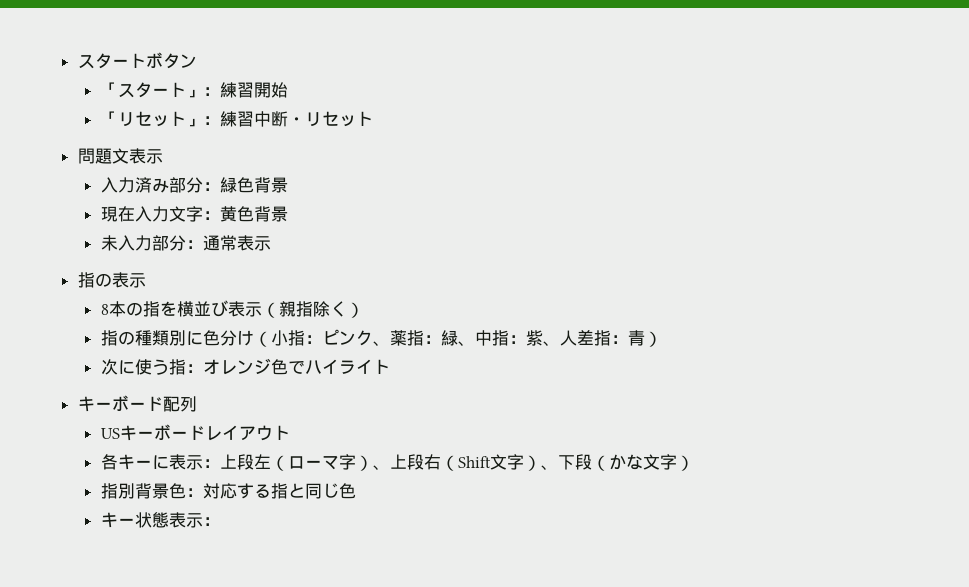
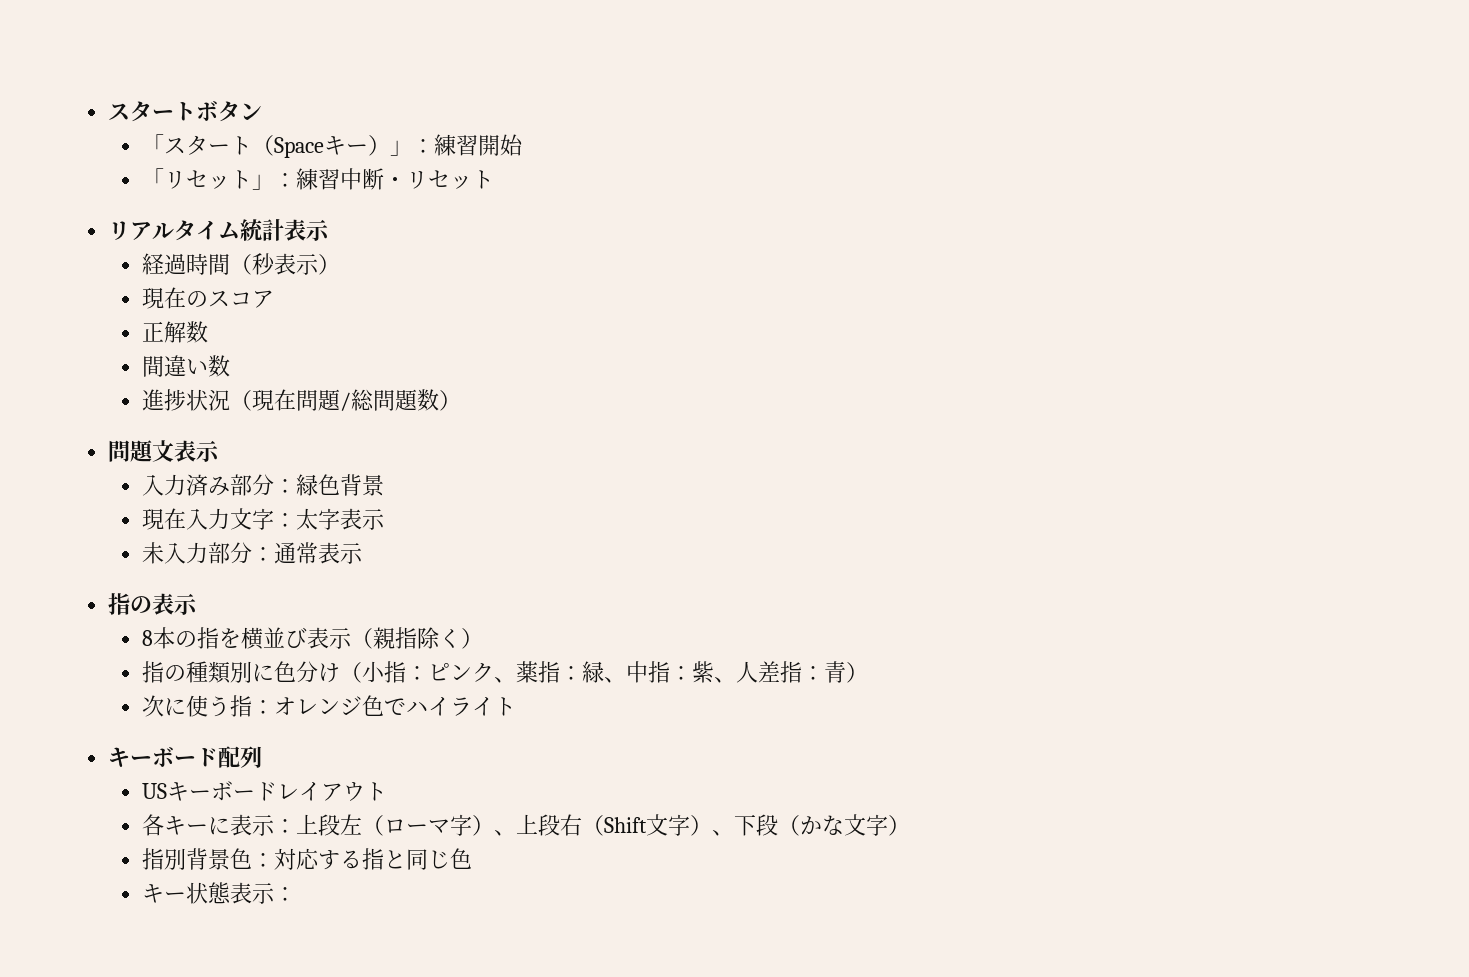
- 「スタート」：練習開始
+ 「スタート（Spaceキー）」：練習開始
+ リアルタイム統計表示
+ 経過時間（秒表示）
+ 現在のスコア
+ 正解数
+ 間違い数
+ 進捗状況（現在問題/総問題数）
- 現在入力文字：黄色背景
+ 現在入力文字：太字表示

